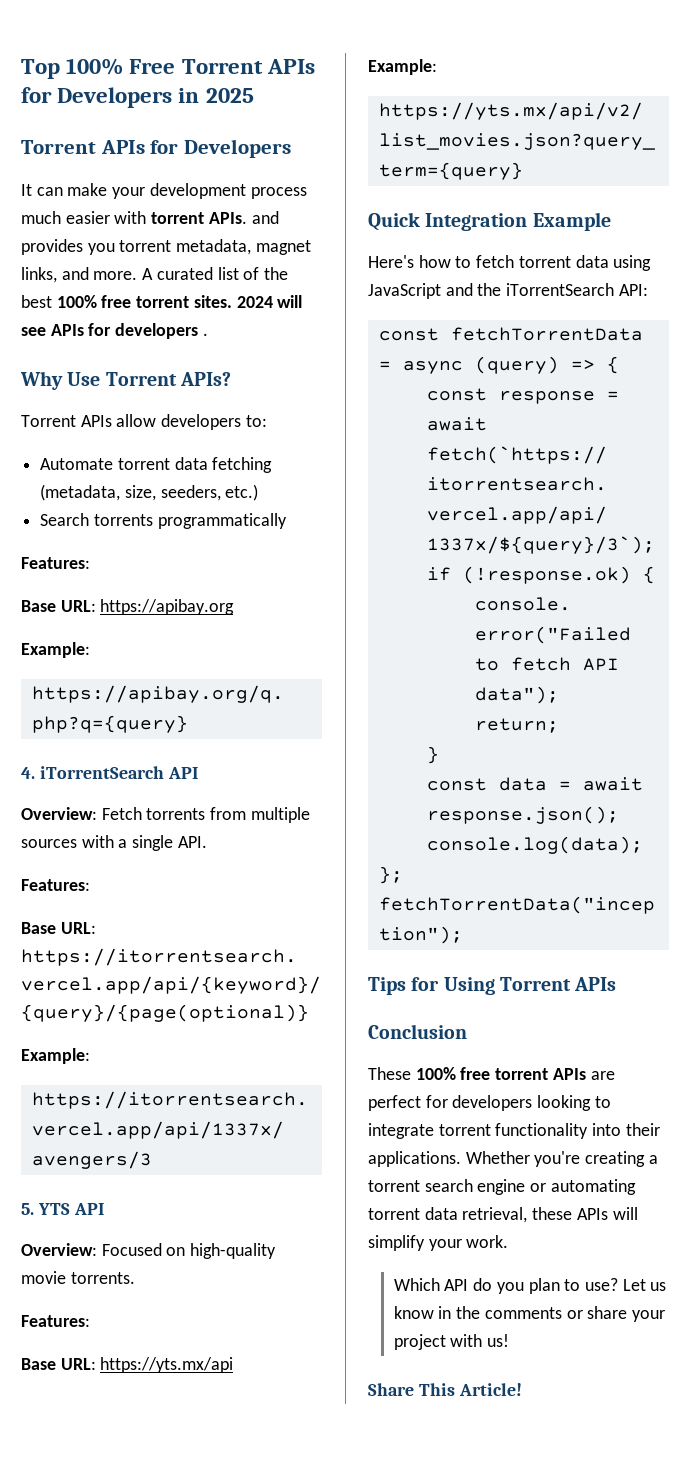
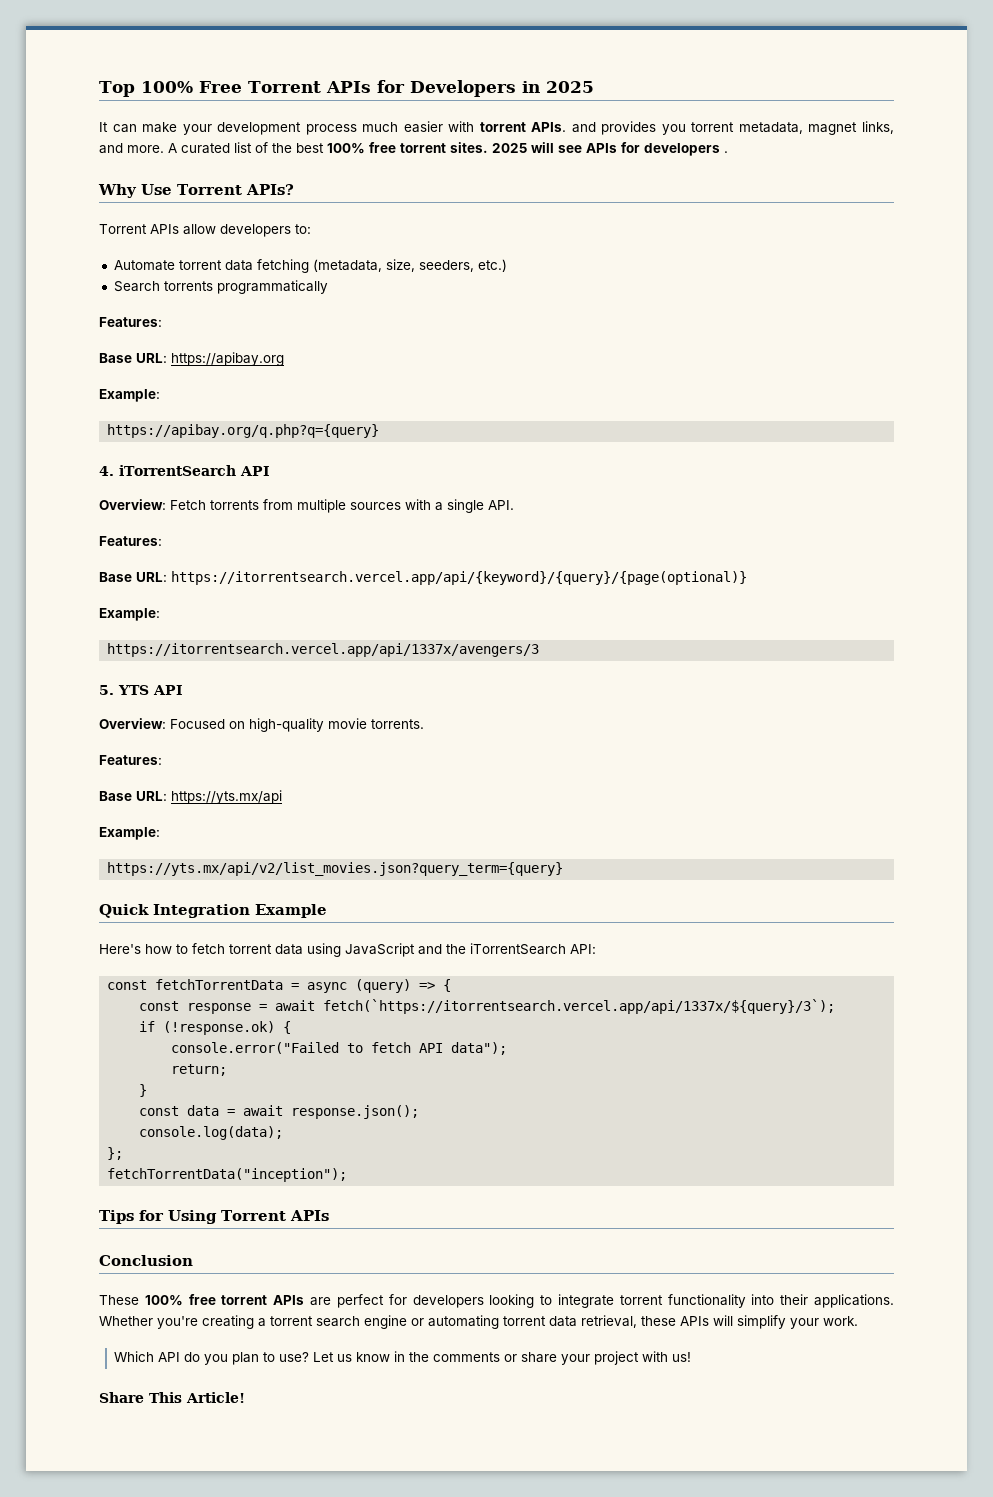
  Top 100% Free Torrent APIs for Developers in 2025
- Torrent APIs for Developers
- 2024 will see APIs for developers .
+ 2025 will see APIs for developers .

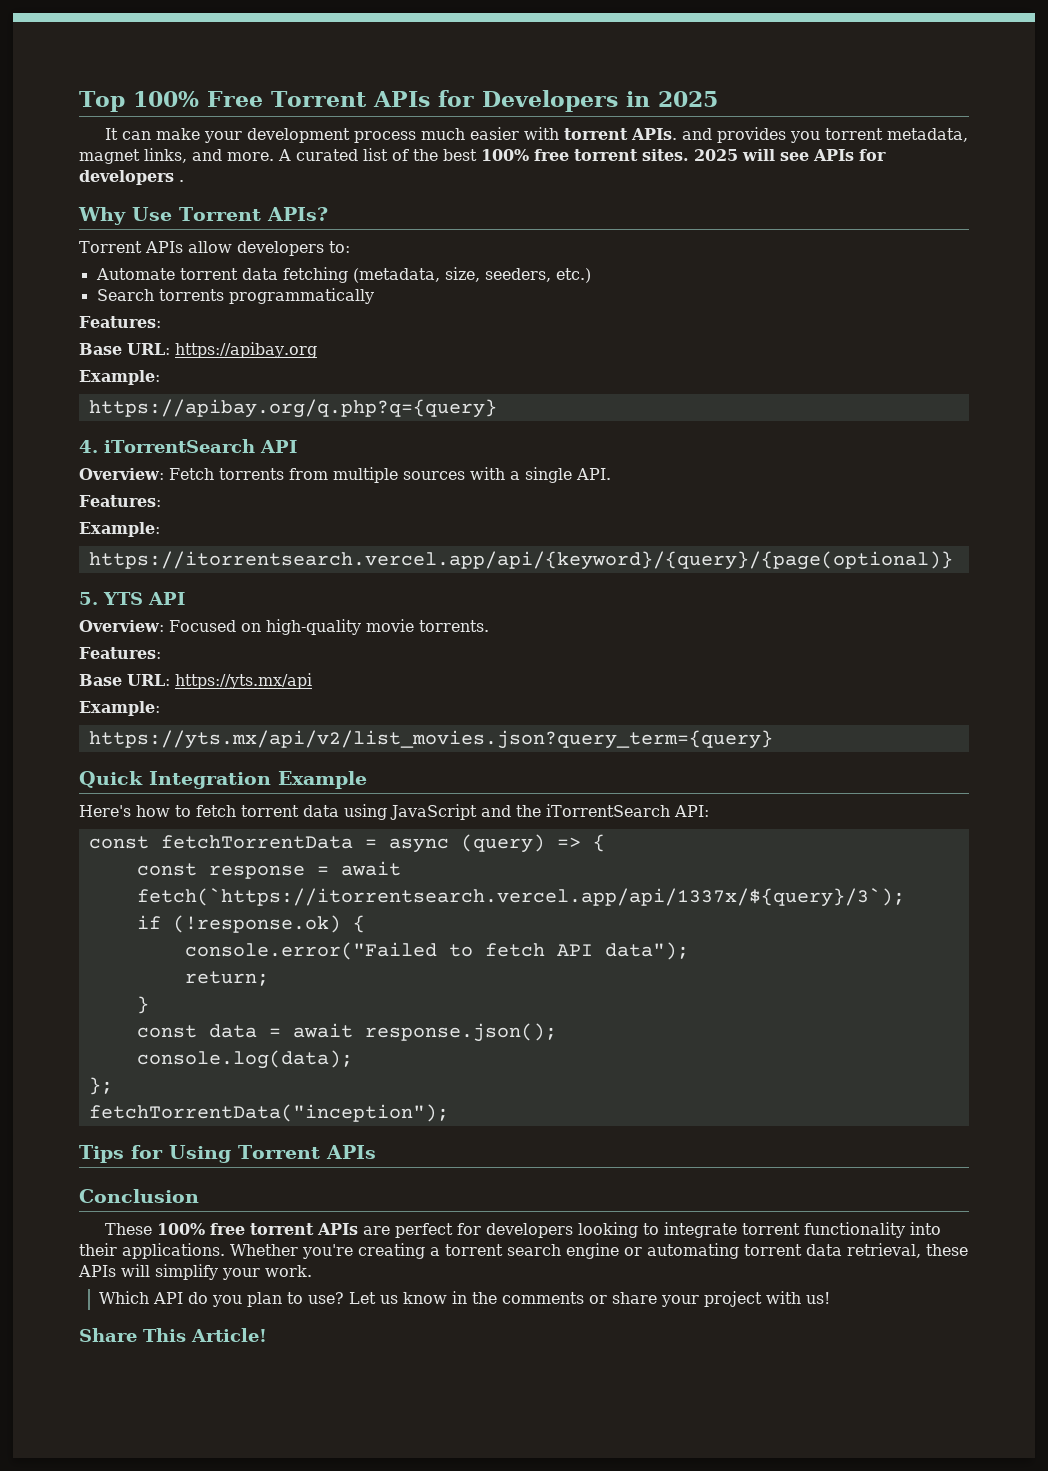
  Overview: Fetch torrents from multiple sources with a single API.
  Features:
- Base URL: https://itorrentsearch.vercel.app/api/{keyword}/{query}/{page(optional)}
  Example:
- https://itorrentsearch.vercel.app/api/1337x/avengers/3
+ https://itorrentsearch.vercel.app/api/{keyword}/{query}/{page(optional)}

